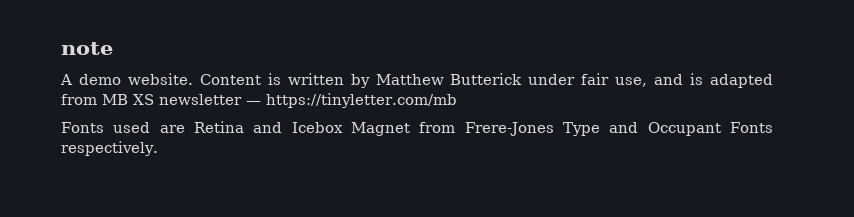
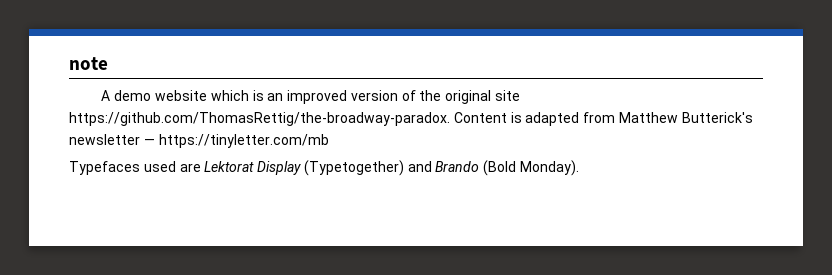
- A demo website. Content is written by Matthew Butterick under fair use, and is adapted from MB XS newsletter — https://tinyletter.com/mb
+ A demo website which is an improved version of the original site https://github.com/ThomasRettig/the-broadway-paradox. Content is adapted from Matthew Butterick's newsletter — https://tinyletter.com/mb
- Fonts used are Retina and Icebox Magnet from Frere-Jones Type and Occupant Fonts respectively.
+ Typefaces used are Lektorat Display (Typetogether) and Brando (Bold Monday).

